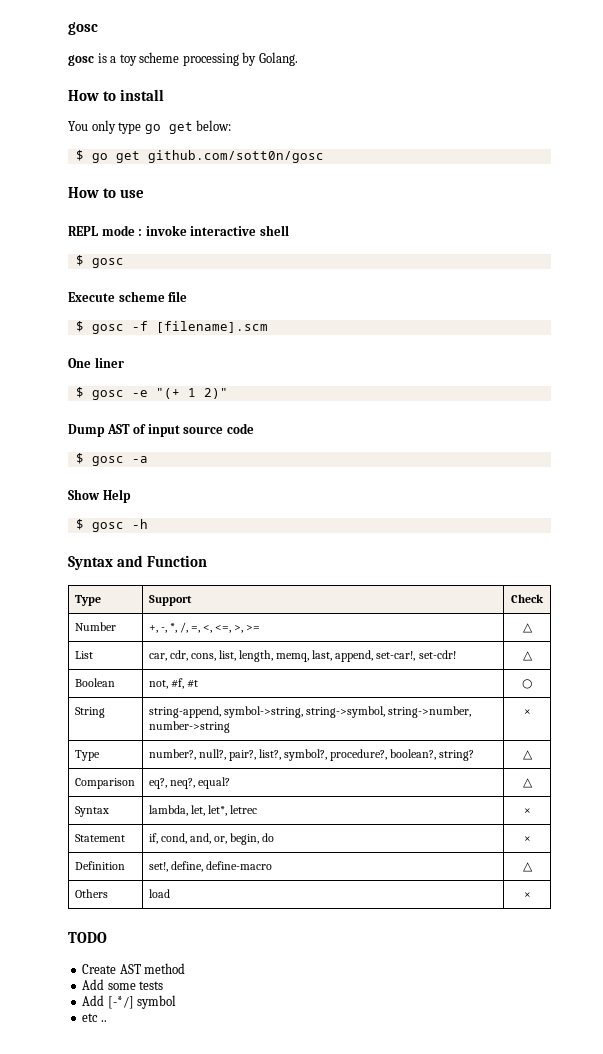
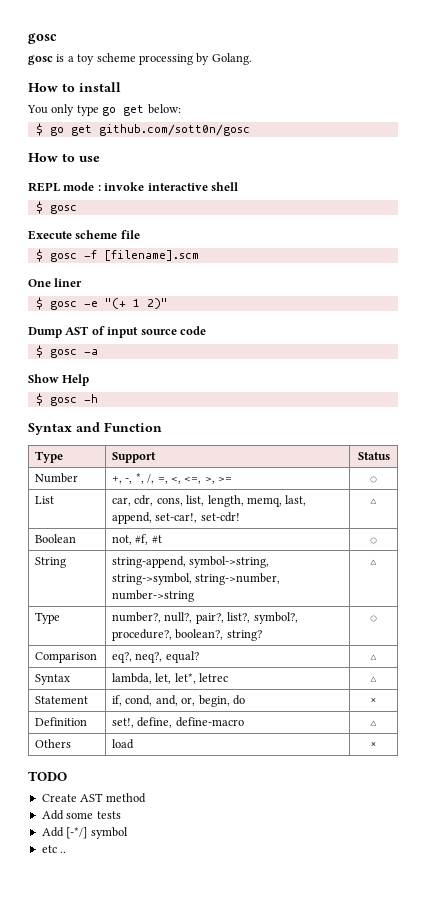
- Type | Support | Check
+ Type | Support | Status
- Number | +, -, *, /, =, <, <=, >, >= | △
+ Number | +, -, *, /, =, <, <=, >, >= | ○
- String | string-append, symbol->string, string->symbol, string->number, number->string | ×
+ String | string-append, symbol->string, string->symbol, string->number, number->string | △
- Type | number?, null?, pair?, list?, symbol?, procedure?, boolean?, string? | △
+ Type | number?, null?, pair?, list?, symbol?, procedure?, boolean?, string? | ○
- Syntax | lambda, let, let*, letrec | ×
+ Syntax | lambda, let, let*, letrec | △

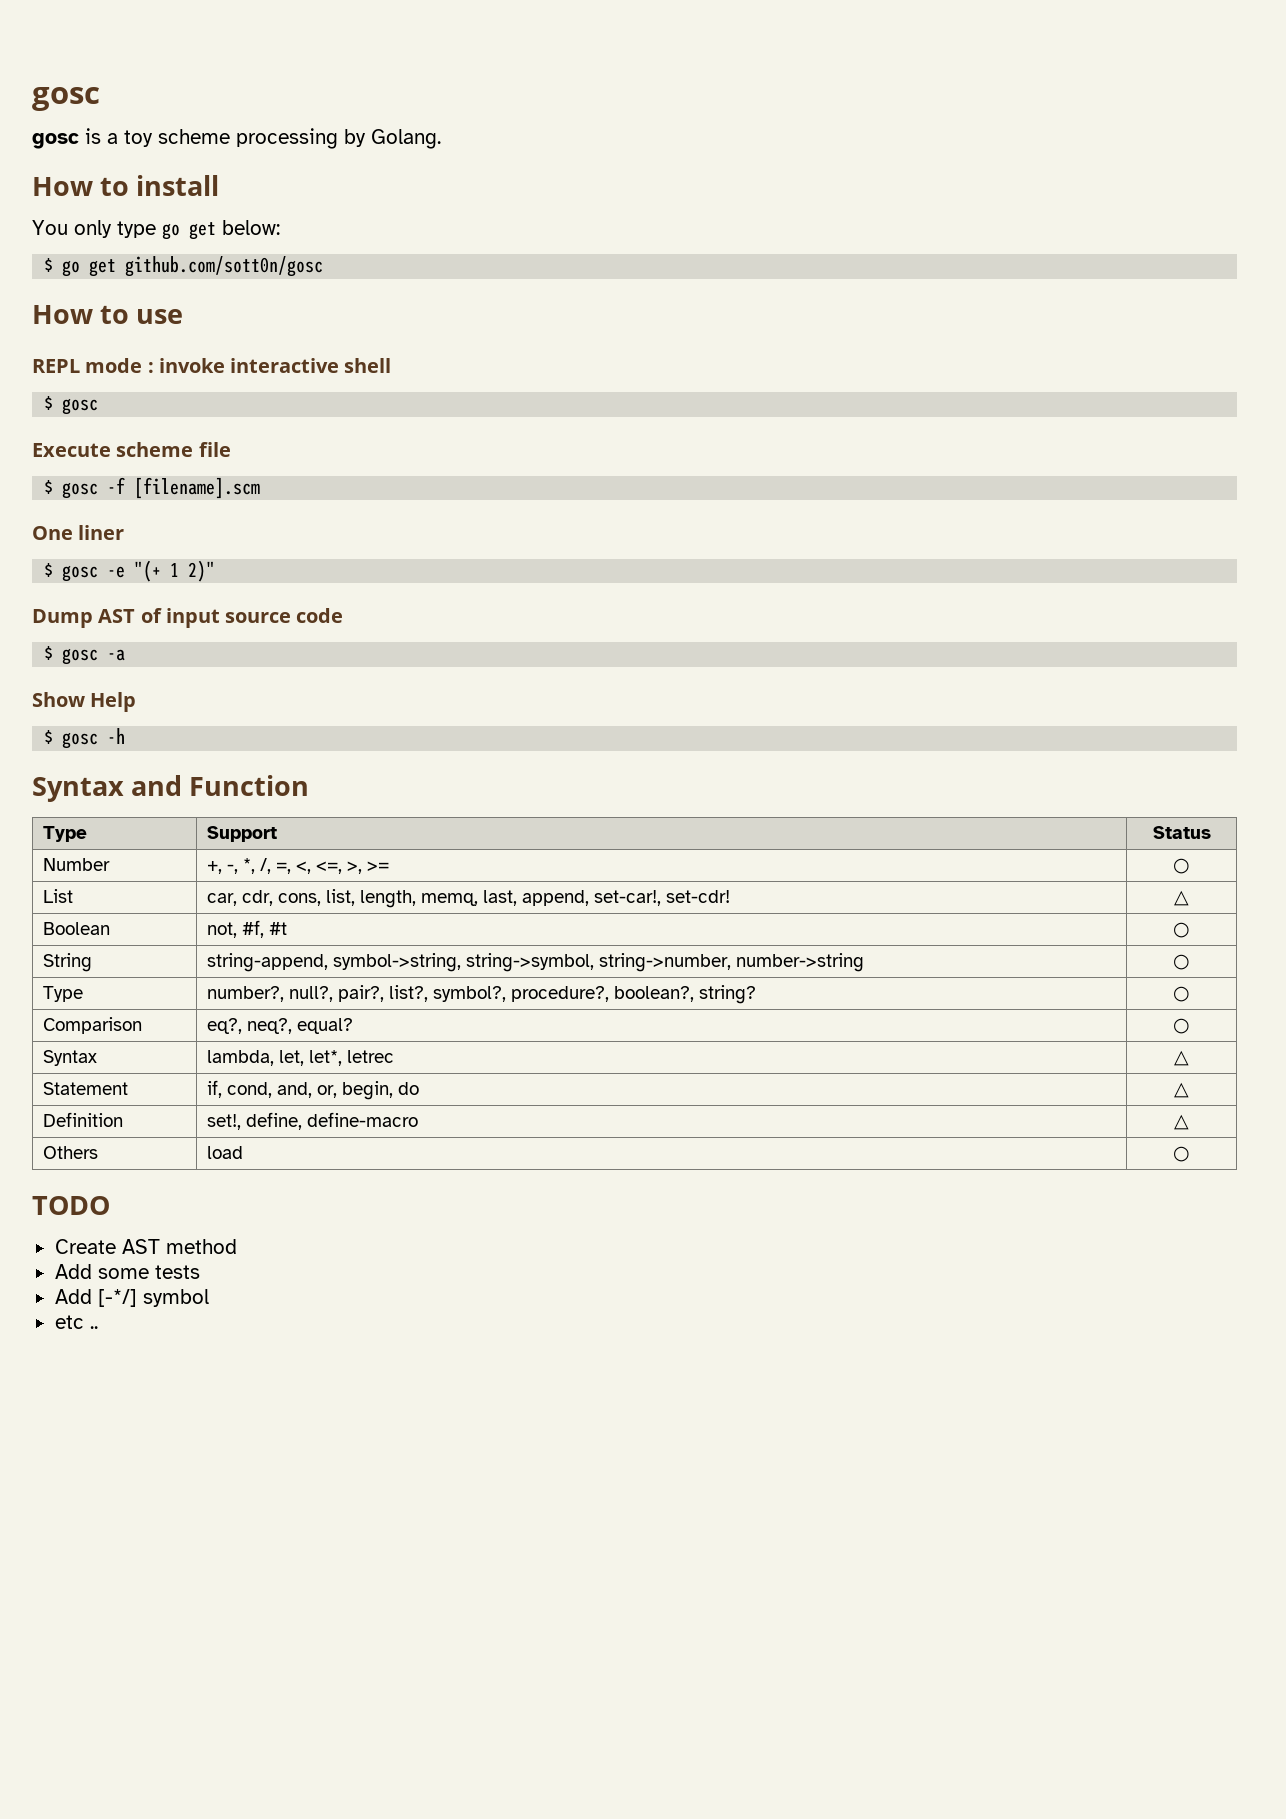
- String | string-append, symbol->string, string->symbol, string->number, number->string | △
+ String | string-append, symbol->string, string->symbol, string->number, number->string | ○
- Comparison | eq?, neq?, equal? | △
+ Comparison | eq?, neq?, equal? | ○
- Statement | if, cond, and, or, begin, do | ×
+ Statement | if, cond, and, or, begin, do | △
- Others | load | ×
+ Others | load | ○

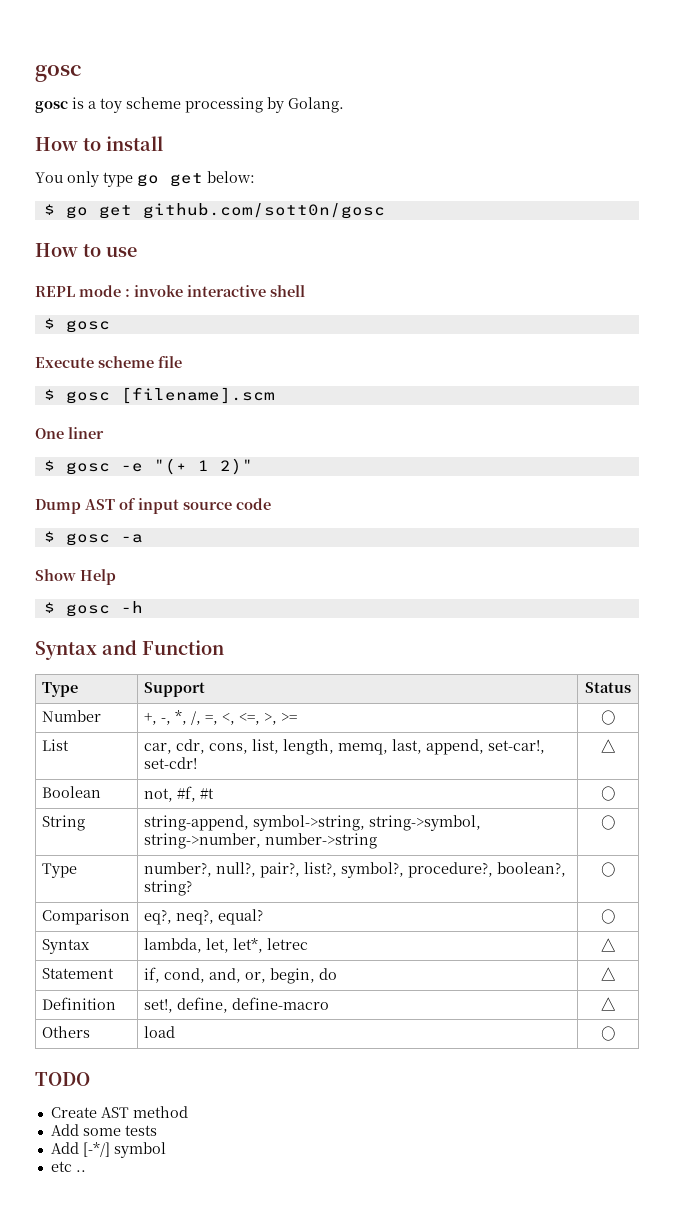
- $ gosc -f [filename].scm
+ $ gosc [filename].scm

